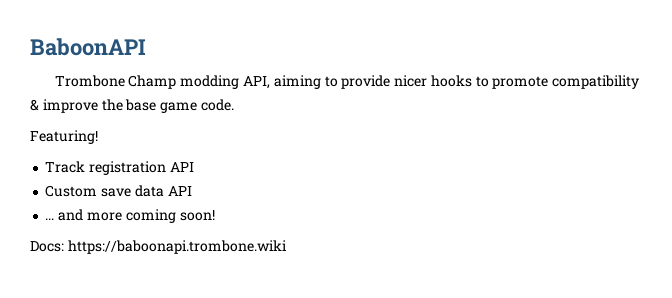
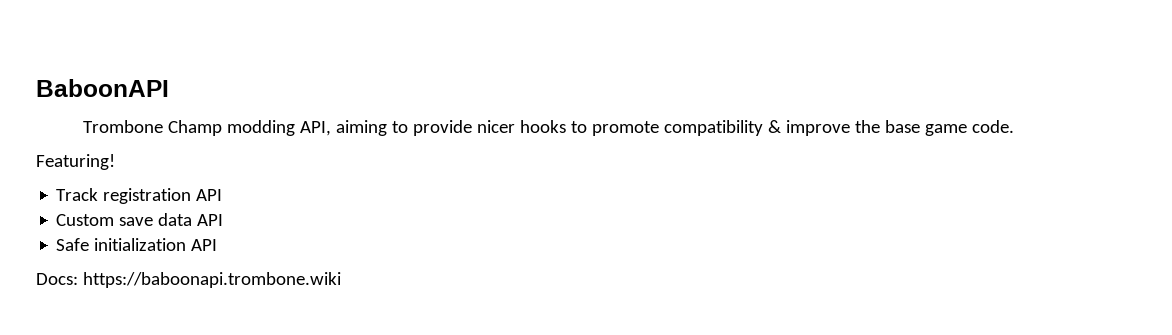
- ... and more coming soon!
+ Safe initialization API

